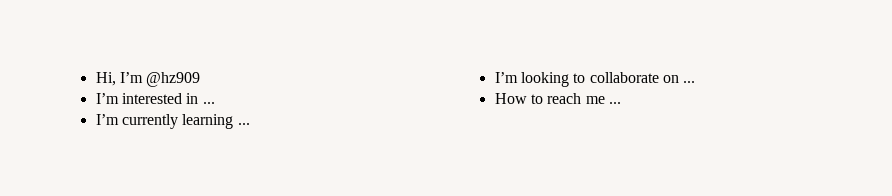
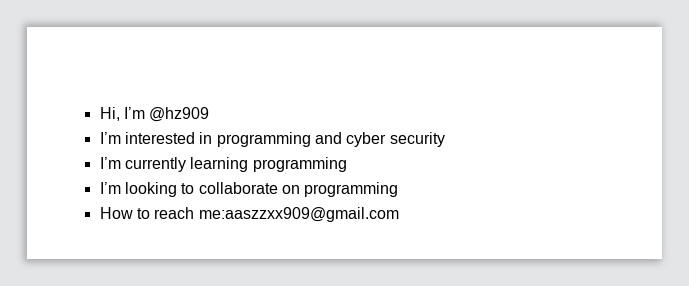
- I’m interested in ...
+ I’m interested in programming and cyber security
- I’m currently learning ...
+ I’m currently learning programming
- I’m looking to collaborate on ...
+ I’m looking to collaborate on programming
- How to reach me ...
+ How to reach me:aaszzxx909@gmail.com

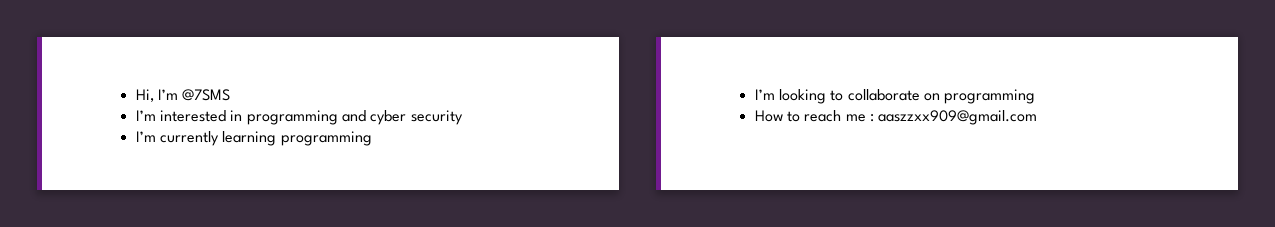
- Hi, I’m @hz909
+ Hi, I’m @7SMS
- How to reach me:aaszzxx909@gmail.com
+ How to reach me : aaszzxx909@gmail.com

